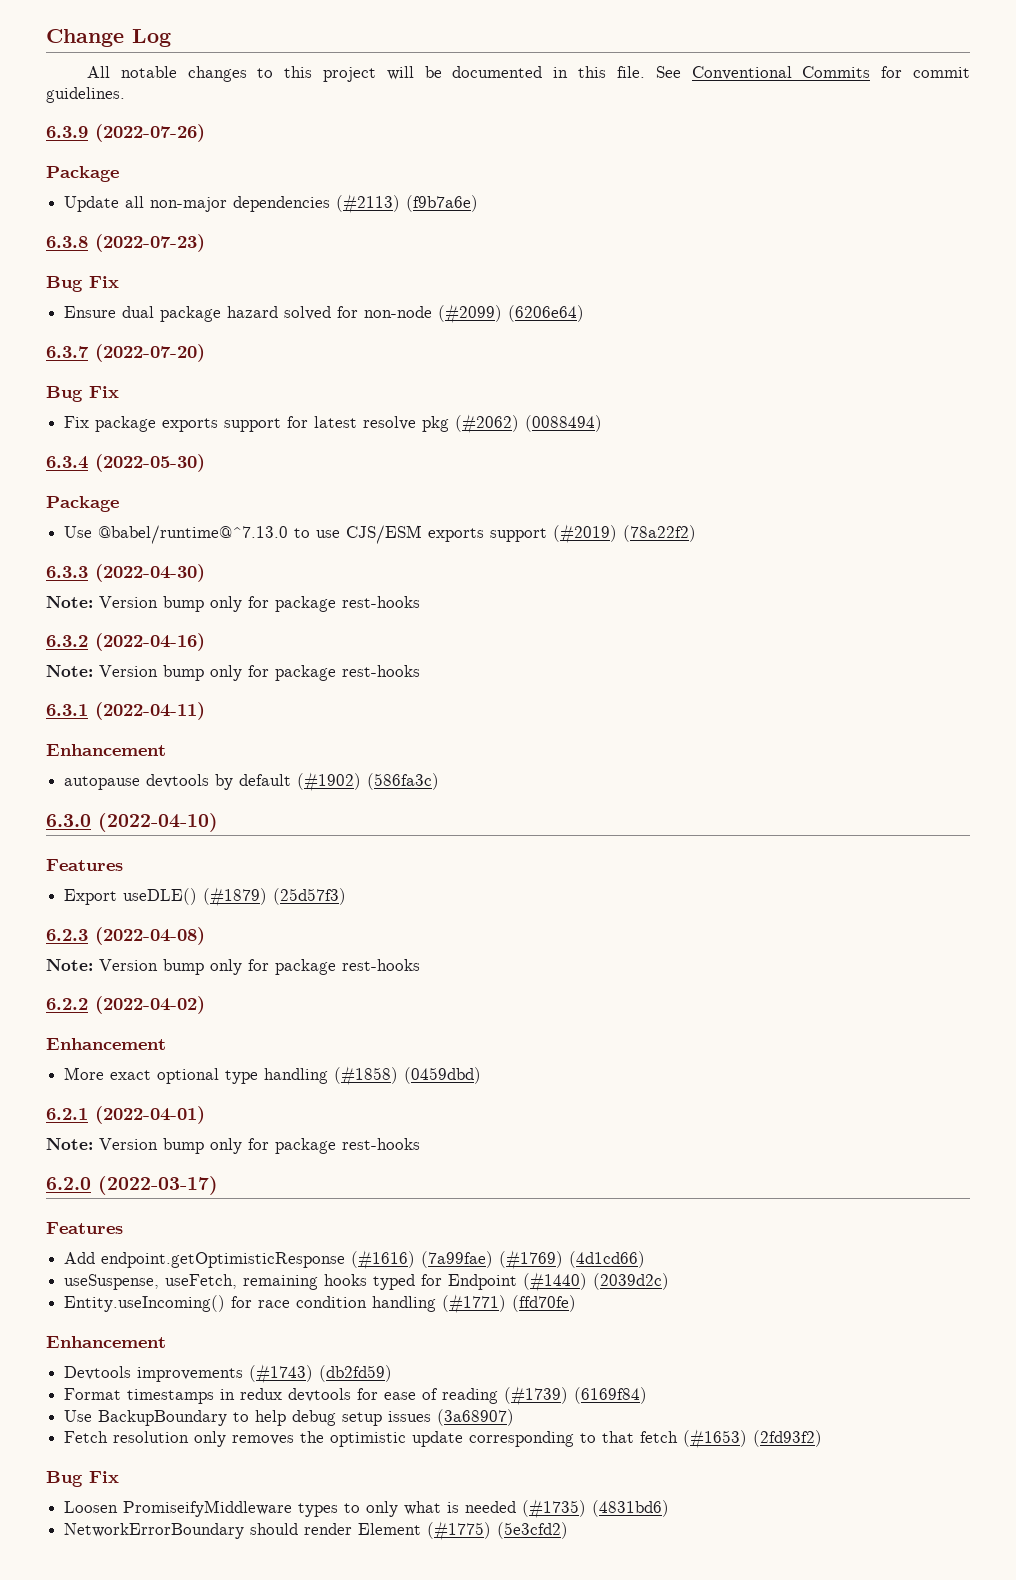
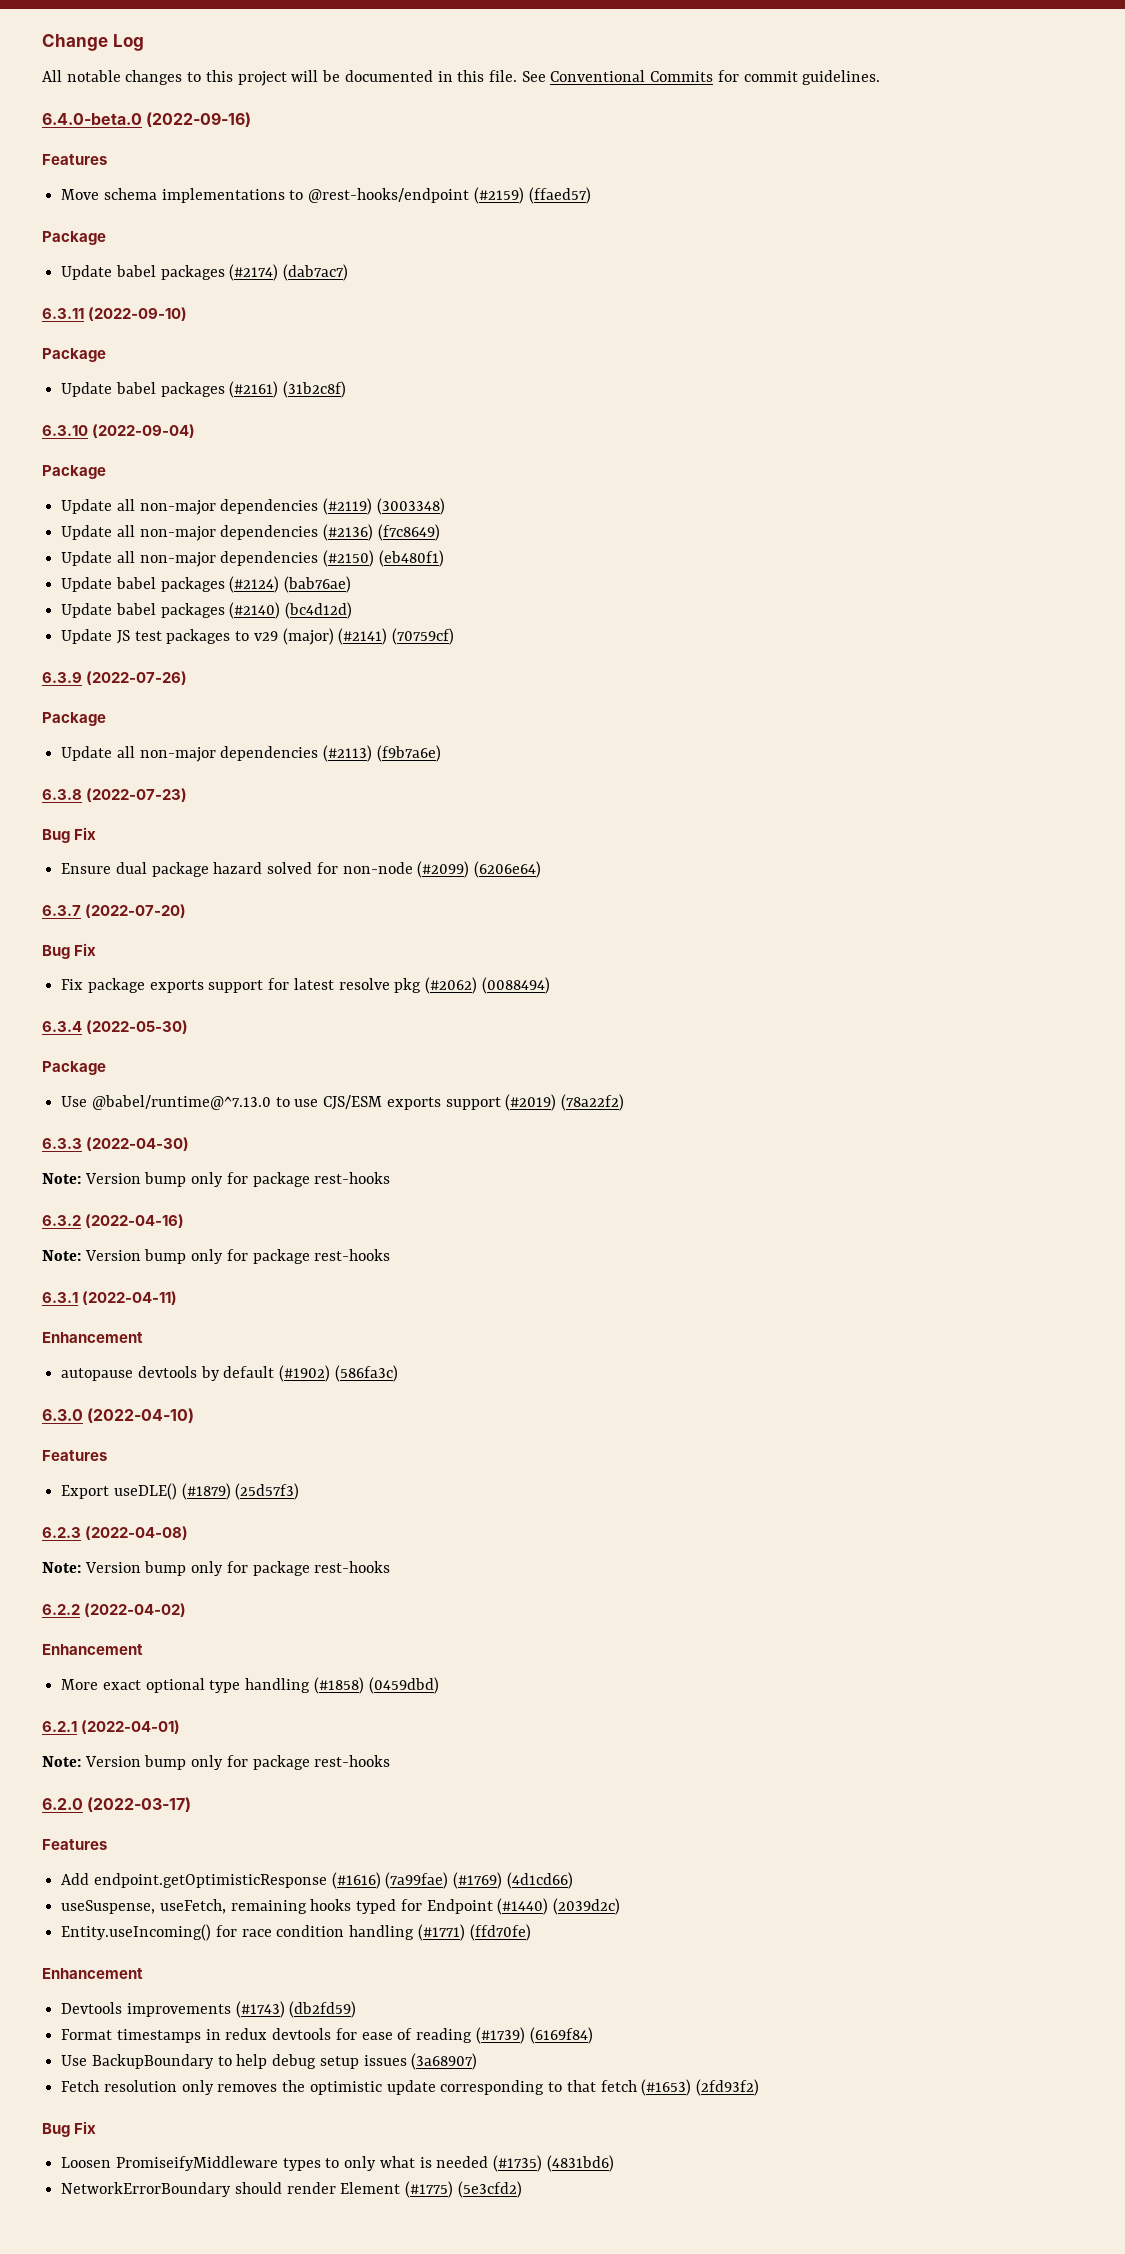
+ 6.4.0-beta.0 (2022-09-16)
+ Features
+ Move schema implementations to @rest-hooks/endpoint (#2159) (ffaed57)
+ Package
+ Update babel packages (#2174) (dab7ac7)
+ 6.3.11 (2022-09-10)
+ Package
+ Update babel packages (#2161) (31b2c8f)
+ 6.3.10 (2022-09-04)
+ Package
+ Update all non-major dependencies (#2119) (3003348)
+ Update all non-major dependencies (#2136) (f7c8649)
+ Update all non-major dependencies (#2150) (eb480f1)
+ Update babel packages (#2124) (bab76ae)
+ Update babel packages (#2140) (bc4d12d)
+ Update JS test packages to v29 (major) (#2141) (70759cf)

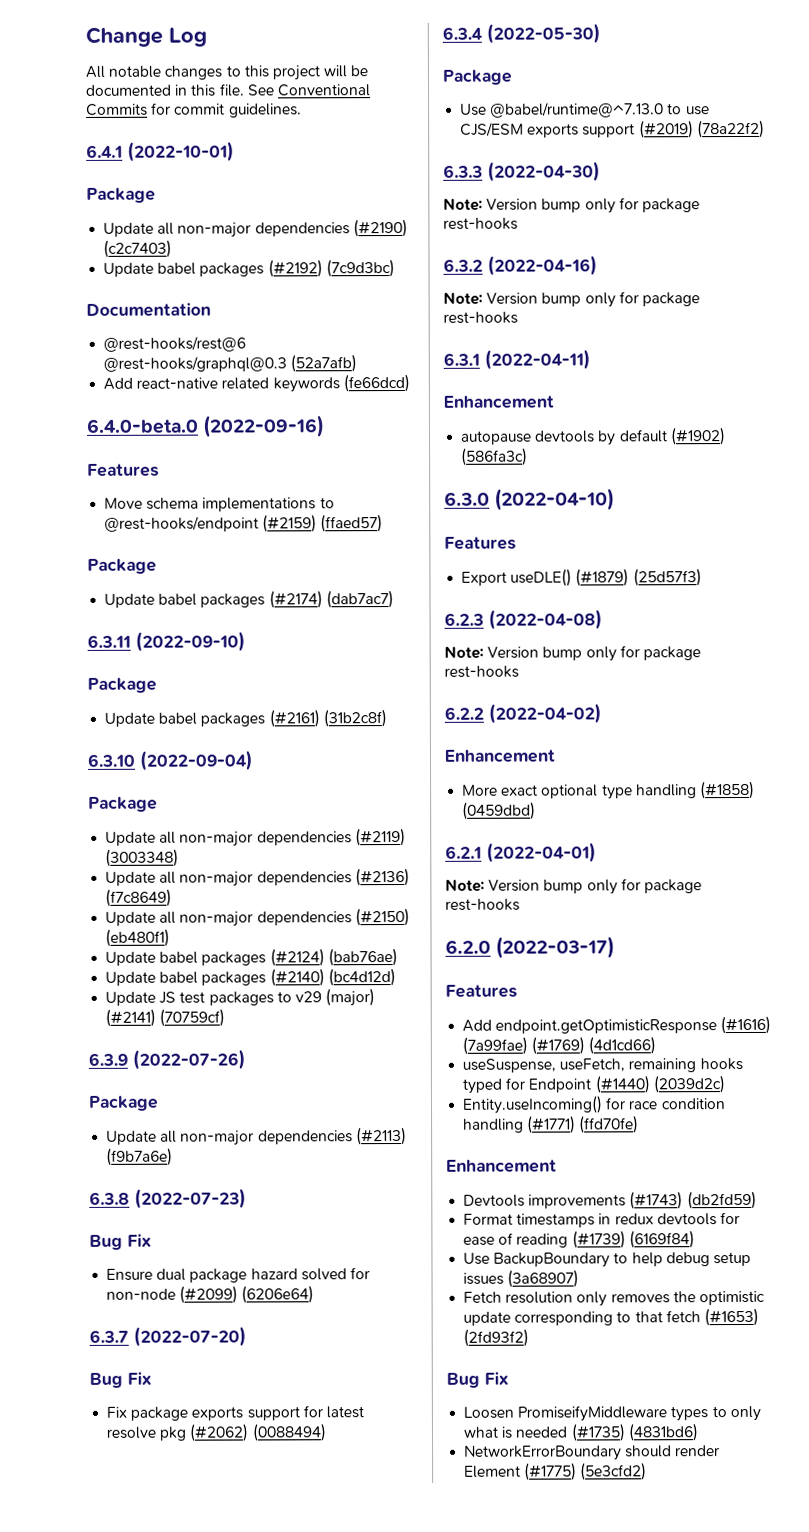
+ 6.4.1 (2022-10-01)
+ Package
+ Update all non-major dependencies (#2190) (c2c7403)
+ Update babel packages (#2192) (7c9d3bc)
+ Documentation
+ @rest-hooks/rest@6 @rest-hooks/graphql@0.3 (52a7afb)
+ Add react-native related keywords (fe66dcd)

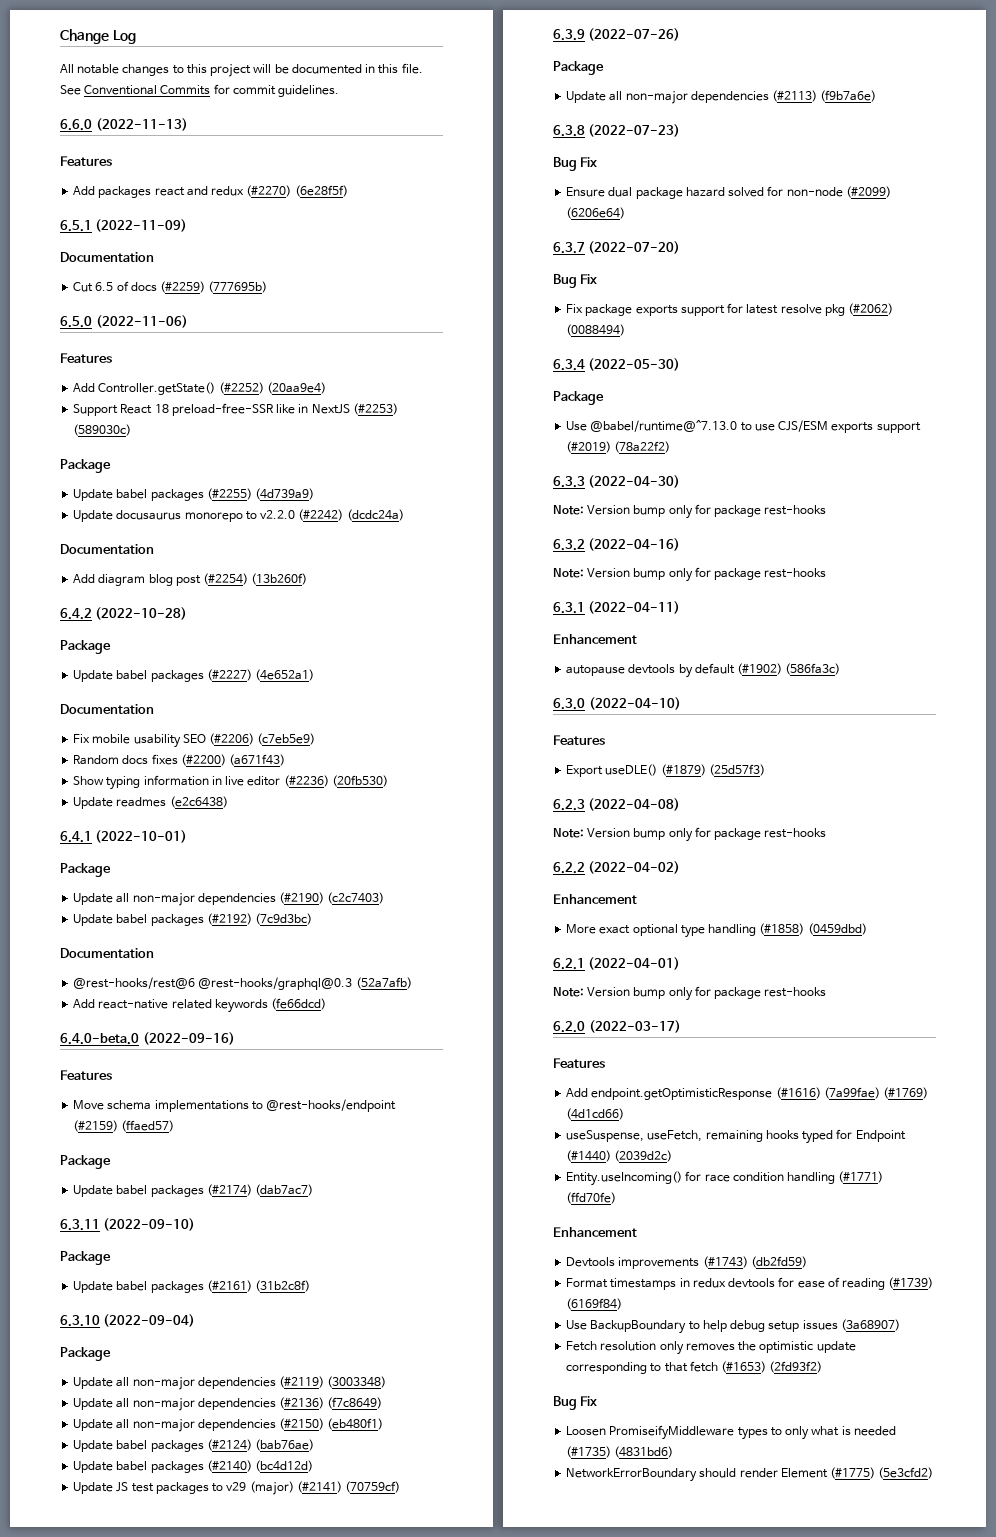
+ 6.6.0 (2022-11-13)
+ Features
+ Add packages react and redux (#2270) (6e28f5f)
+ 6.5.1 (2022-11-09)
+ Documentation
+ Cut 6.5 of docs (#2259) (777695b)
+ 6.5.0 (2022-11-06)
+ Features
+ Add Controller.getState() (#2252) (20aa9e4)
+ Support React 18 preload-free-SSR like in NextJS (#2253) (589030c)
+ Package
+ Update babel packages (#2255) (4d739a9)
+ Update docusaurus monorepo to v2.2.0 (#2242) (dcdc24a)
+ Documentation
+ Add diagram blog post (#2254) (13b260f)
+ 6.4.2 (2022-10-28)
+ Package
+ Update babel packages (#2227) (4e652a1)
+ Documentation
+ Fix mobile usability SEO (#2206) (c7eb5e9)
+ Random docs fixes (#2200) (a671f43)
+ Show typing information in live editor (#2236) (20fb530)
+ Update readmes (e2c6438)

